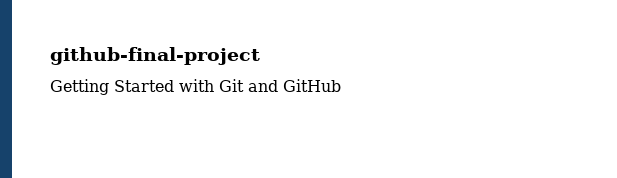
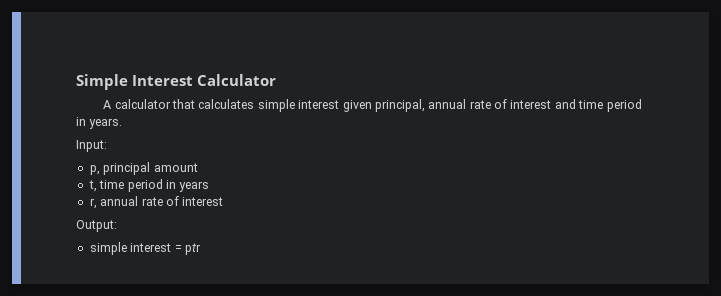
- github-final-project
- Getting Started with Git and GitHub
+ Simple Interest Calculator
+ A calculator that calculates simple interest given principal, annual rate of interest and time period in years.
+ Input:
+ p, principal amount
+ t, time period in years
+ r, annual rate of interest
+ Output:
+ simple interest = ptr

